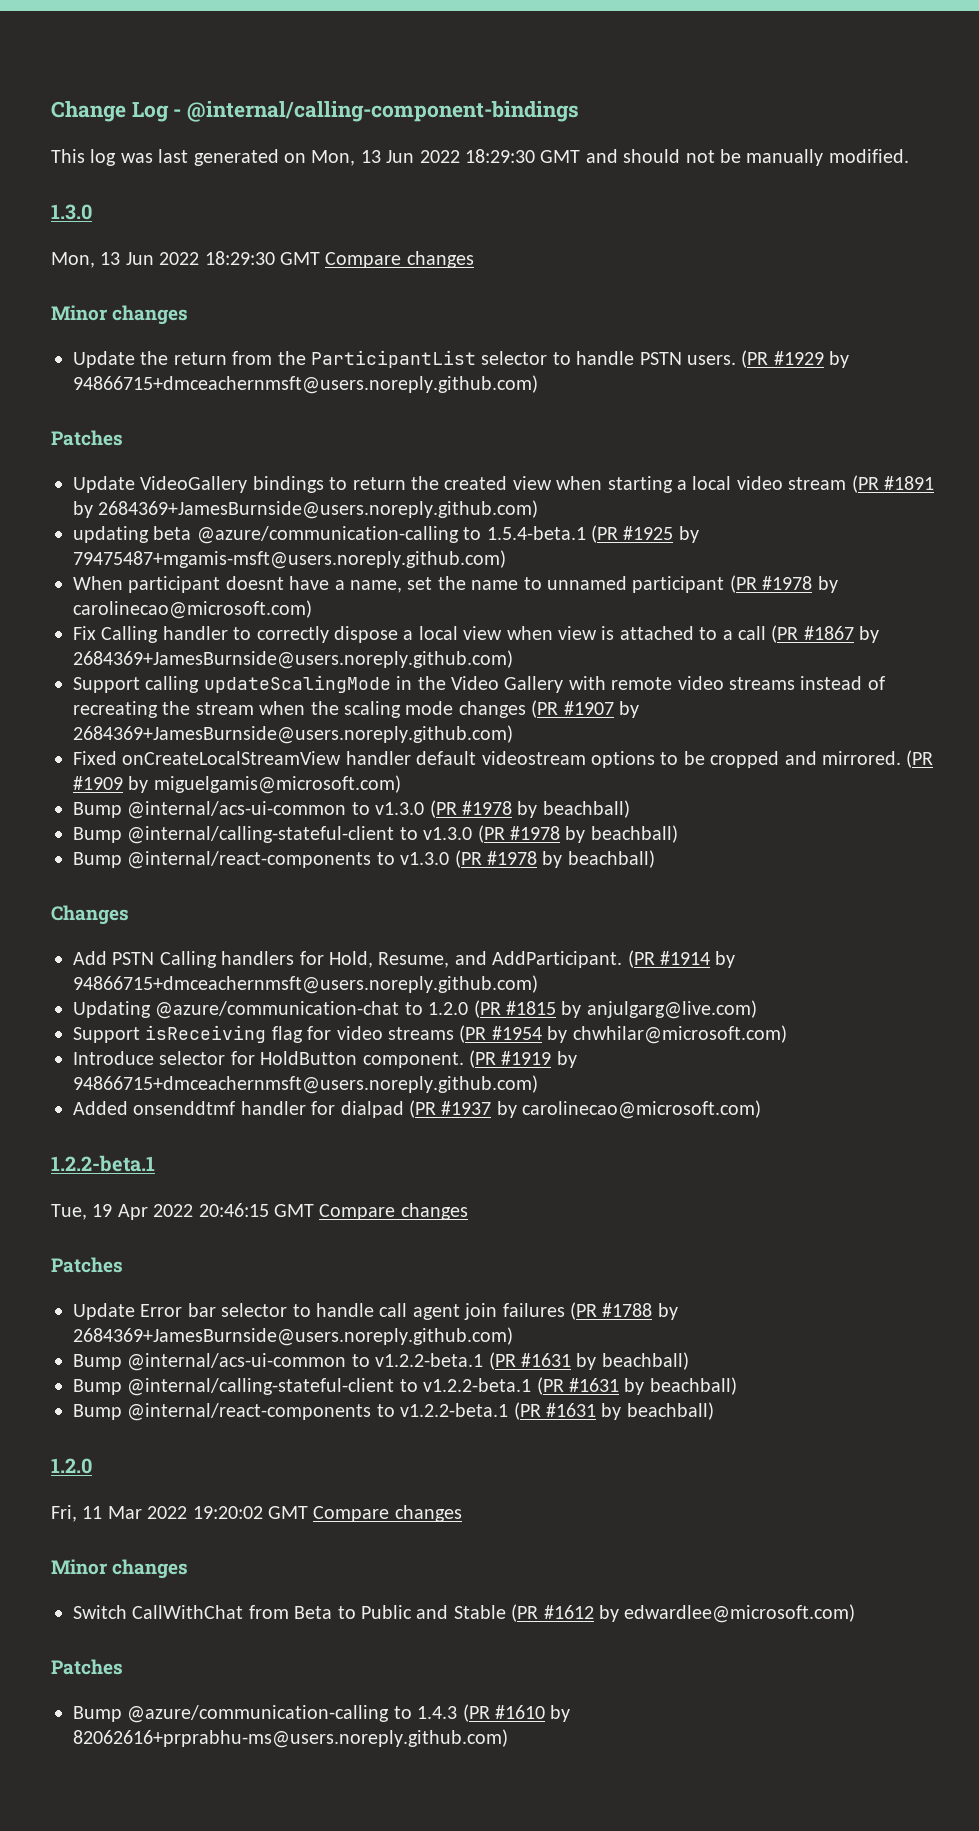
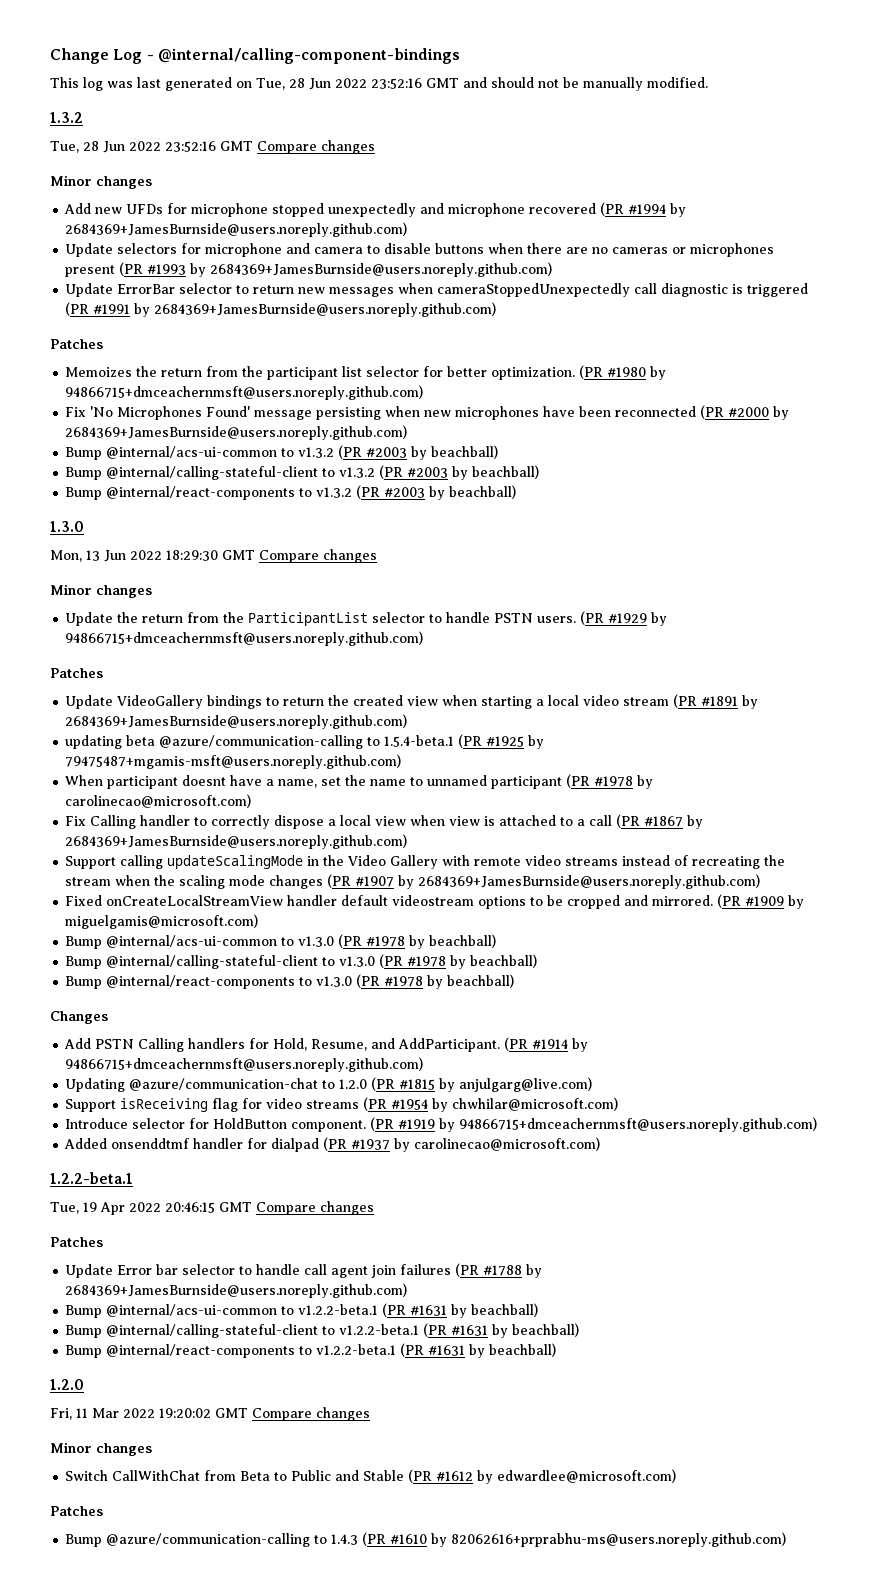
- This log was last generated on Mon, 13 Jun 2022 18:29:30 GMT and should not be manually modified.
+ This log was last generated on Tue, 28 Jun 2022 23:52:16 GMT and should not be manually modified.
+ 1.3.2
+ Tue, 28 Jun 2022 23:52:16 GMT Compare changes
+ Minor changes
+ Add new UFDs for microphone stopped unexpectedly and microphone recovered (PR #1994 by 2684369+JamesBurnside@users.noreply.github.com)
+ Update selectors for microphone and camera to disable buttons when there are no cameras or microphones present (PR #1993 by 2684369+JamesBurnside@users.noreply.github.com)
+ Update ErrorBar selector to return new messages when cameraStoppedUnexpectedly call diagnostic is triggered (PR #1991 by 2684369+JamesBurnside@users.noreply.github.com)
+ Patches
+ Memoizes the return from the participant list selector for better optimization. (PR #1980 by 94866715+dmceachernmsft@users.noreply.github.com)
+ Fix 'No Microphones Found' message persisting when new microphones have been reconnected (PR #2000 by 2684369+JamesBurnside@users.noreply.github.com)
+ Bump @internal/acs-ui-common to v1.3.2 (PR #2003 by beachball)
+ Bump @internal/calling-stateful-client to v1.3.2 (PR #2003 by beachball)
+ Bump @internal/react-components to v1.3.2 (PR #2003 by beachball)

